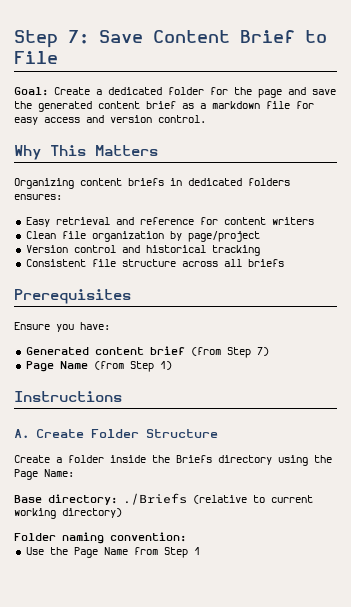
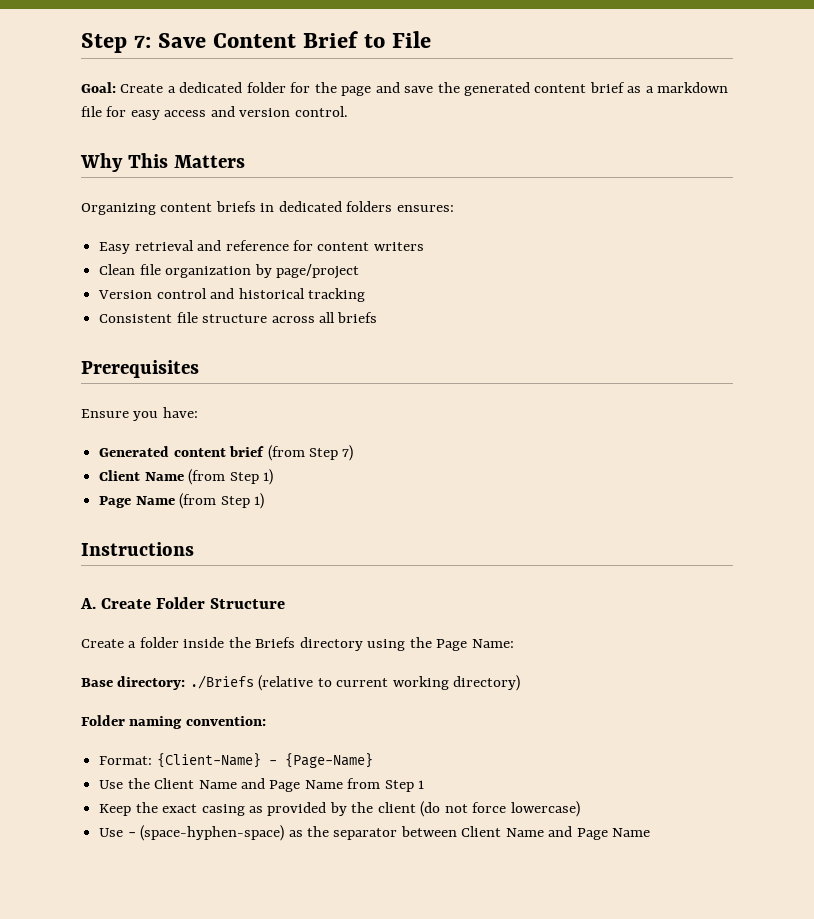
+ Client Name (from Step 1)
+ Format: {Client-Name} - {Page-Name}
- Use the Page Name from Step 1
+ Use the Client Name and Page Name from Step 1
+ Keep the exact casing as provided by the client (do not force lowercase)
+ Use - (space-hyphen-space) as the separator between Client Name and Page Name

